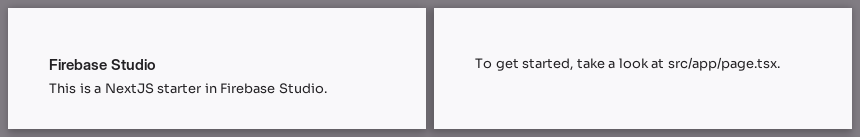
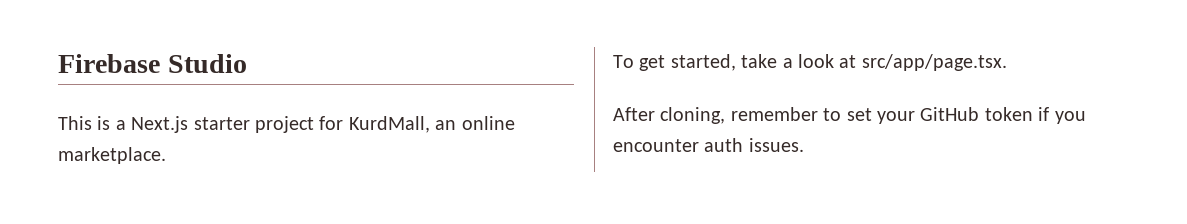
- This is a NextJS starter in Firebase Studio.
+ This is a Next.js starter project for KurdMall, an online marketplace.
+ After cloning, remember to set your GitHub token if you encounter auth issues.

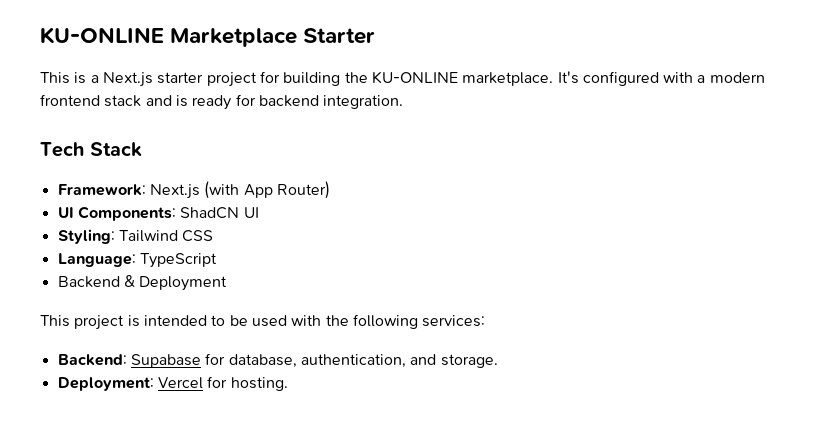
- Firebase Studio
+ KU-ONLINE Marketplace Starter
- This is a Next.js starter project for KurdMall, an online marketplace.
- To get started, take a look at src/app/page.tsx.
- After cloning, remember to set your GitHub token if you encounter auth issues.
+ This is a Next.js starter project for building the KU-ONLINE marketplace. It's configured with a modern frontend stack and is ready for backend integration.
+ Tech Stack
+ Framework: Next.js (with App Router)
+ UI Components: ShadCN UI
+ Styling: Tailwind CSS
+ Language: TypeScript
+ Backend & Deployment
+ This project is intended to be used with the following services:
+ Backend: Supabase for database, authentication, and storage.
+ Deployment: Vercel for hosting.

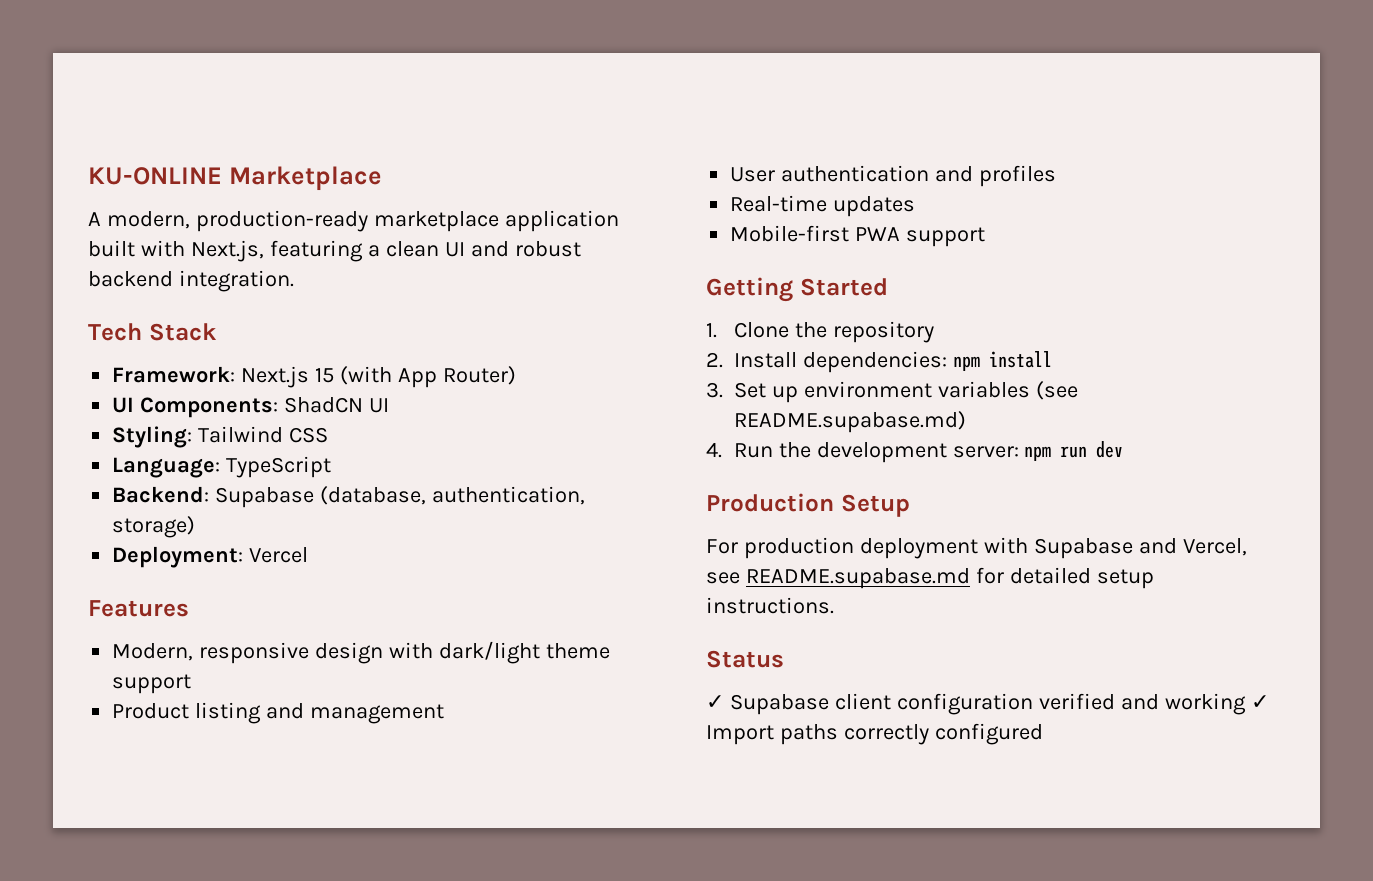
- KU-ONLINE Marketplace Starter
- This is a Next.js starter project for building the KU-ONLINE marketplace. It's configured with a modern frontend stack and is ready for backend integration.
+ KU-ONLINE Marketplace
+ A modern, production-ready marketplace application built with Next.js, featuring a clean UI and robust backend integration.
- Framework: Next.js (with App Router)
+ Framework: Next.js 15 (with App Router)
- Backend & Deployment
- This project is intended to be used with the following services:
- Backend: Supabase for database, authentication, and storage.
- Deployment: Vercel for hosting.
+ Backend: Supabase (database, authentication, storage)
+ Deployment: Vercel
+ Features
+ Modern, responsive design with dark/light theme support
+ Product listing and management
+ User authentication and profiles
+ Real-time updates
+ Mobile-first PWA support
+ Getting Started
+ 1. Clone the repository
+ 2. Install dependencies: npm install
+ 3. Set up environment variables (see README.supabase.md)
+ 4. Run the development server: npm run dev
+ Production Setup
+ For production deployment with Supabase and Vercel, see README.supabase.md for detailed setup instructions.
+ Status
+ ✓ Supabase client configuration verified and working ✓ Import paths correctly configured

